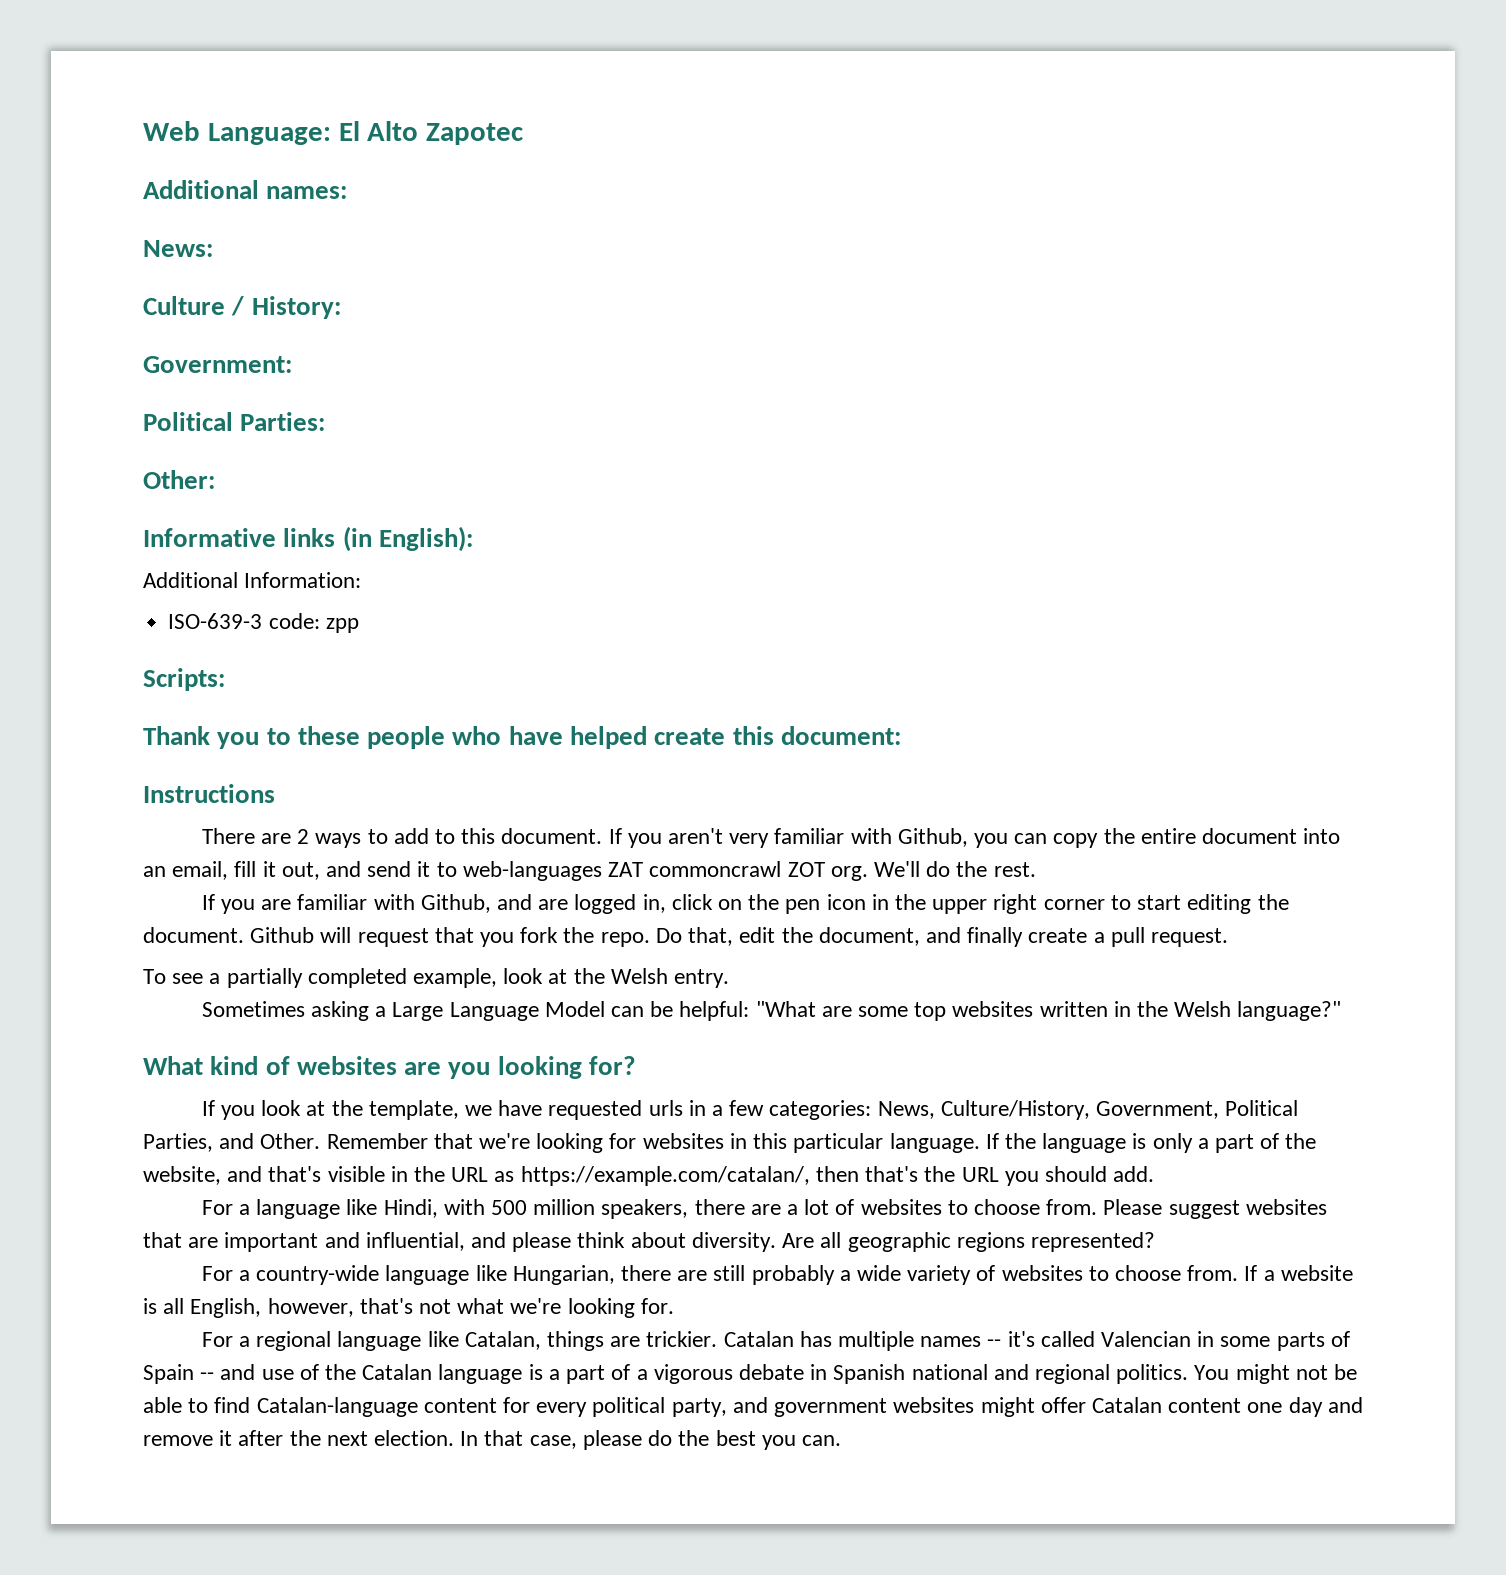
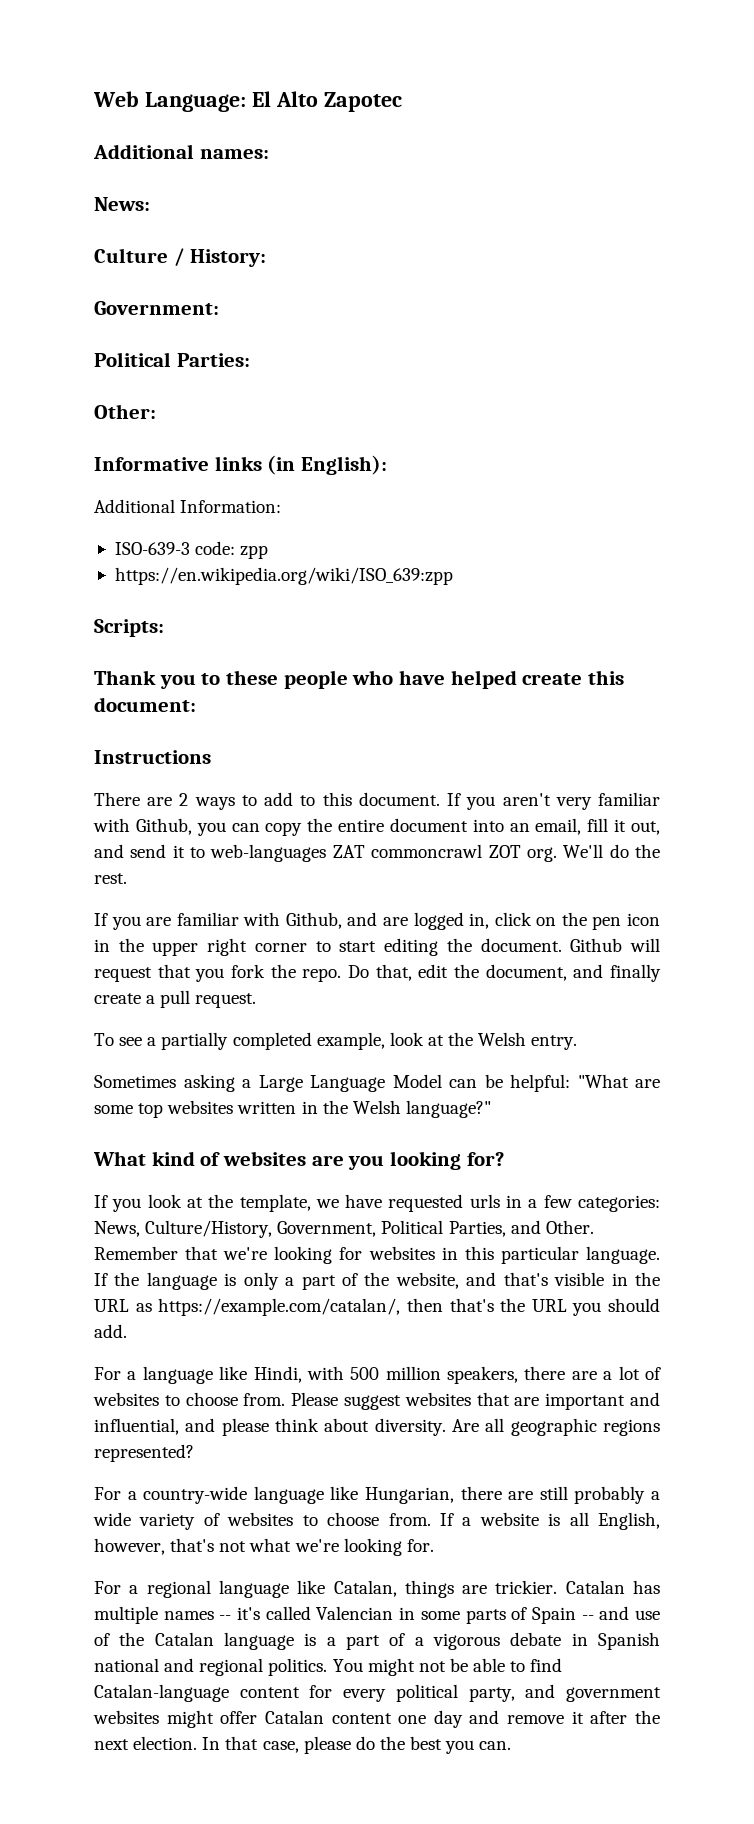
+ https://en.wikipedia.org/wiki/ISO_639:zpp

